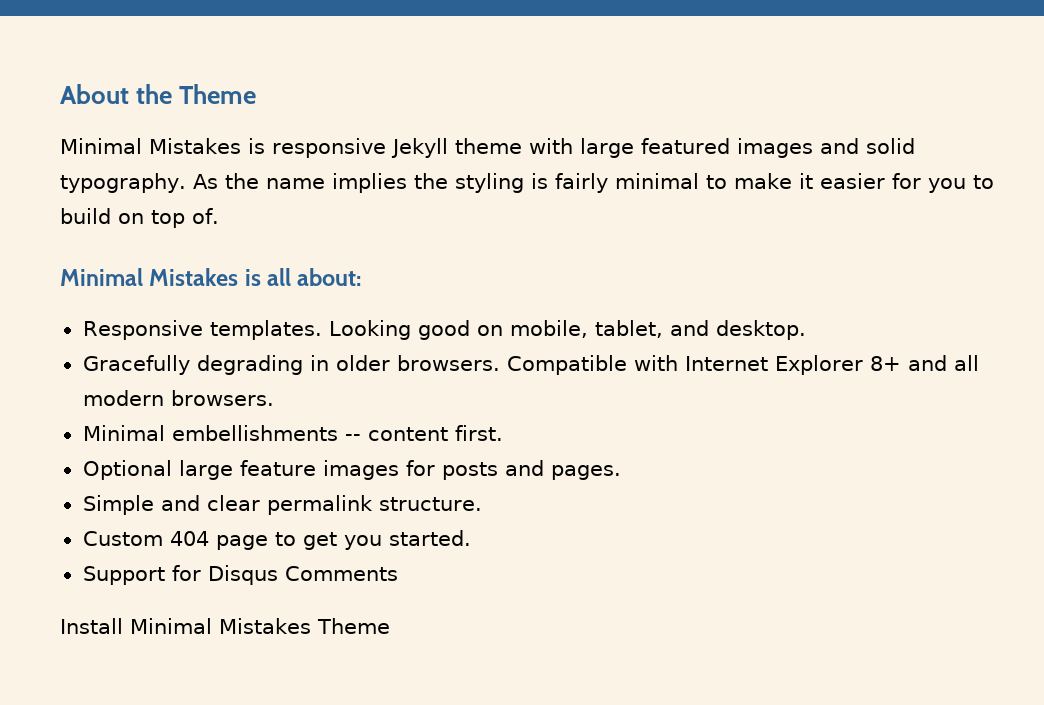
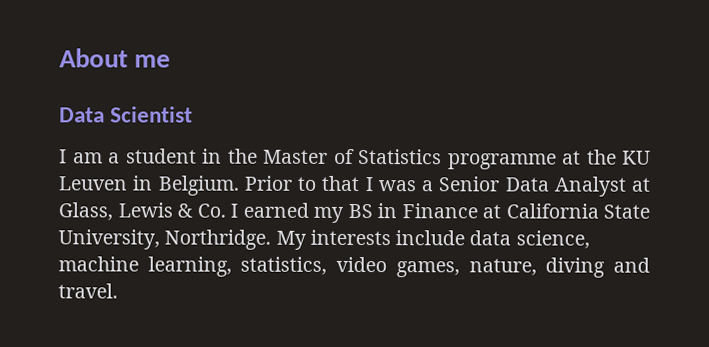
- About the Theme
- Minimal Mistakes is responsive Jekyll theme with large featured images and solid typography. As the name implies the styling is fairly minimal to make it easier for you to build on top of.
- Minimal Mistakes is all about:
- Responsive templates. Looking good on mobile, tablet, and desktop.
- Gracefully degrading in older browsers. Compatible with Internet Explorer 8+ and all modern browsers.
- Minimal embellishments -- content first.
- Optional large feature images for posts and pages.
- Simple and clear permalink structure.
- Custom 404 page to get you started.
- Support for Disqus Comments
- Install Minimal Mistakes Theme
+ About me
+ Data Scientist
+ I am a student in the Master of Statistics programme at the KU Leuven in Belgium. Prior to that I was a Senior Data Analyst at Glass, Lewis & Co. I earned my BS in Finance at California State University, Northridge. My interests include data science, machine learning, statistics, video games, nature, diving and travel.

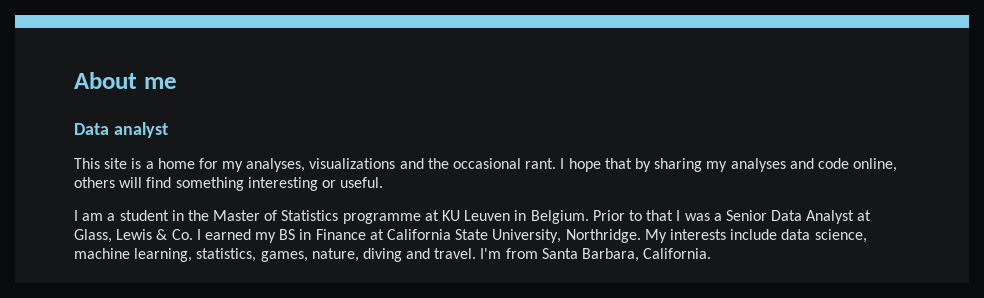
- Data Scientist
+ Data analyst
+ This site is a home for my analyses, visualizations and the occasional rant. I hope that by sharing my analyses and code online, others will find something interesting or useful.
- I am a student in the Master of Statistics programme at the KU Leuven in Belgium.
+ I am a student in the Master of Statistics programme at KU Leuven in Belgium.
- My interests include data science, machine learning, statistics, video games, nature, diving and travel.
+ My interests include data science, machine learning, statistics, games, nature, diving and travel.
+ I'm from Santa Barbara, California.

